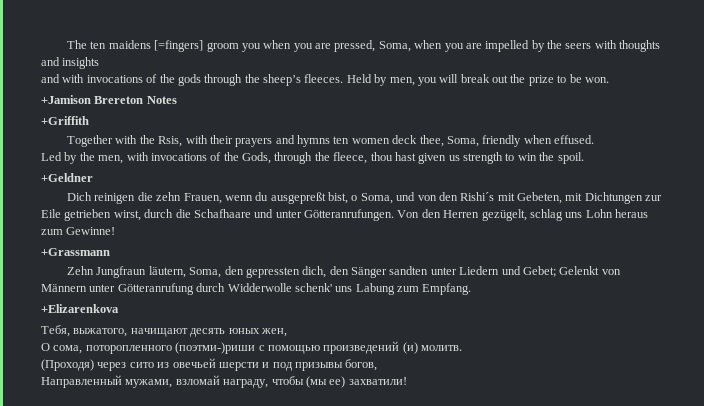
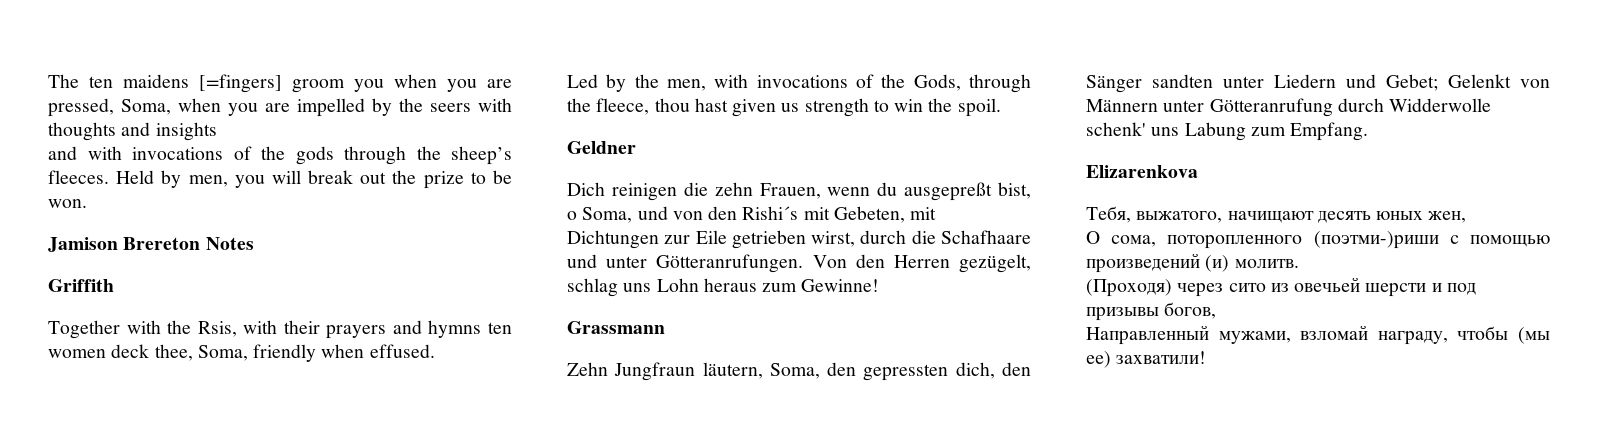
- +Jamison Brereton Notes
+ Jamison Brereton Notes
- +Griffith
+ Griffith
- +Geldner
+ Geldner
- +Grassmann
+ Grassmann
- +Elizarenkova
+ Elizarenkova

